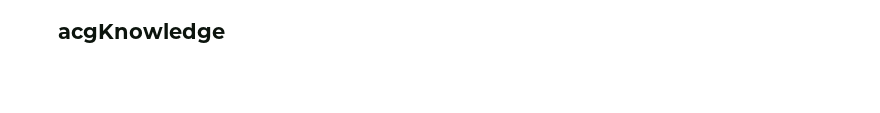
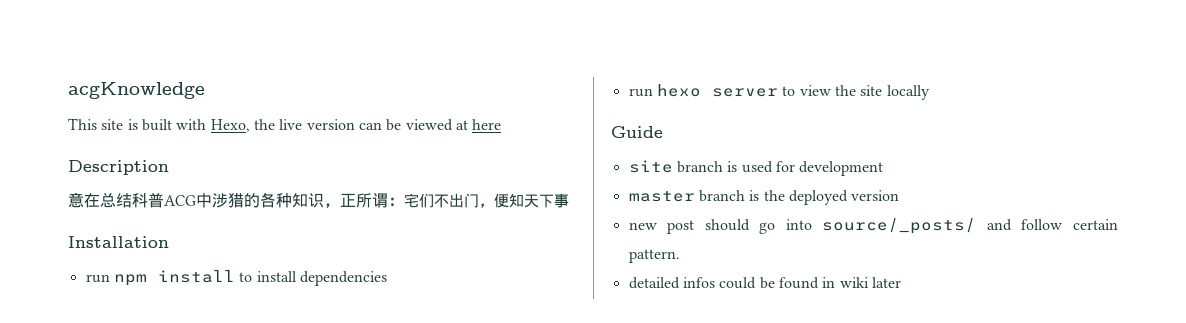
+ This site is built with Hexo, the live version can be viewed at here
+ Description
+ 意在总结科普ACG中涉猎的各种知识，正所谓：宅们不出门，便知天下事
+ Installation
+ run npm install to install dependencies
+ run hexo server to view the site locally
+ Guide
+ site branch is used for development
+ master branch is the deployed version
+ new post should go into source/_posts/ and follow certain pattern.
+ detailed infos could be found in wiki later

